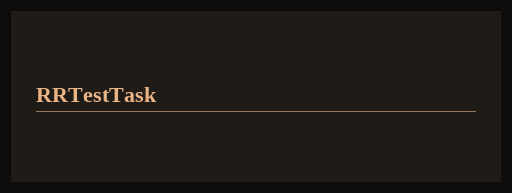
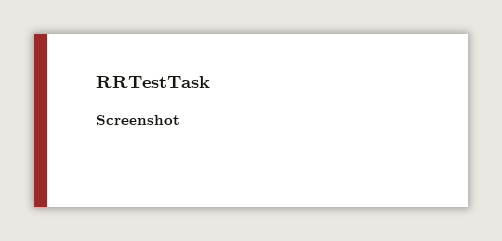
+ Screenshot

